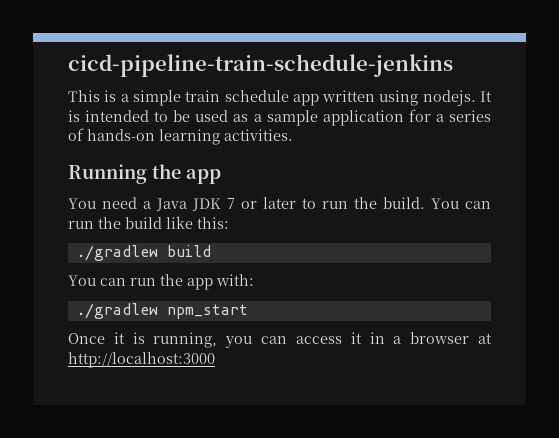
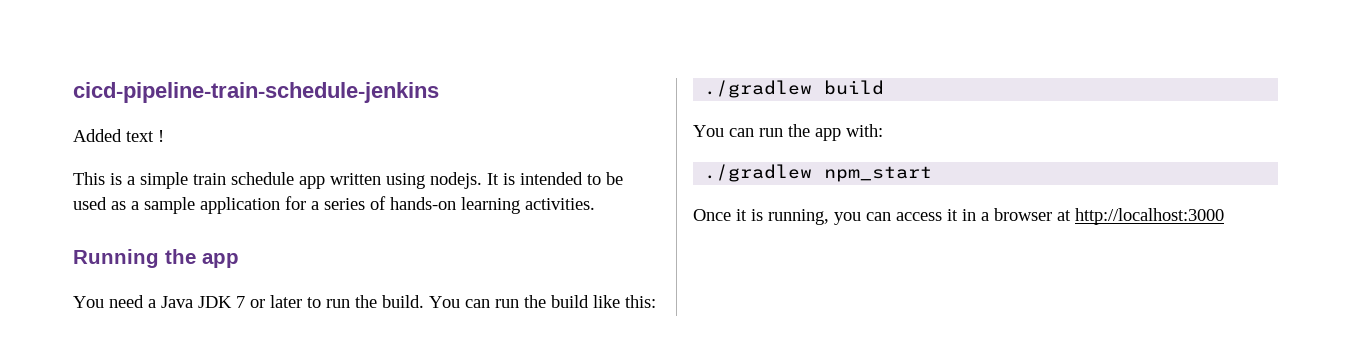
+ Added text !

